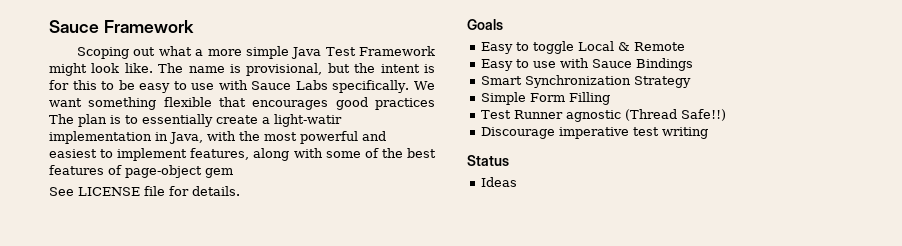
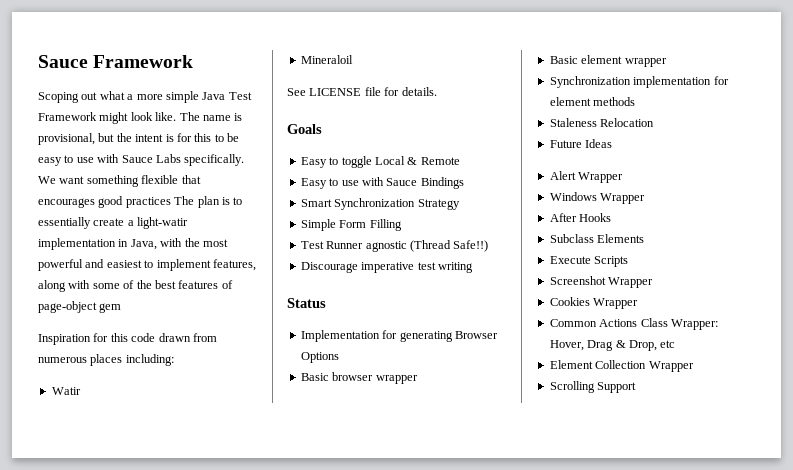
+ Inspiration for this code drawn from numerous places including:
+ Watir
+ Mineraloil
- Ideas
+ Implementation for generating Browser Options
+ Basic browser wrapper
+ Basic element wrapper
+ Synchronization implementation for element methods
+ Staleness Relocation
+ Future Ideas
+ Alert Wrapper
+ Windows Wrapper
+ After Hooks
+ Subclass Elements
+ Execute Scripts
+ Screenshot Wrapper
+ Cookies Wrapper
+ Common Actions Class Wrapper: Hover, Drag & Drop, etc
+ Element Collection Wrapper
+ Scrolling Support

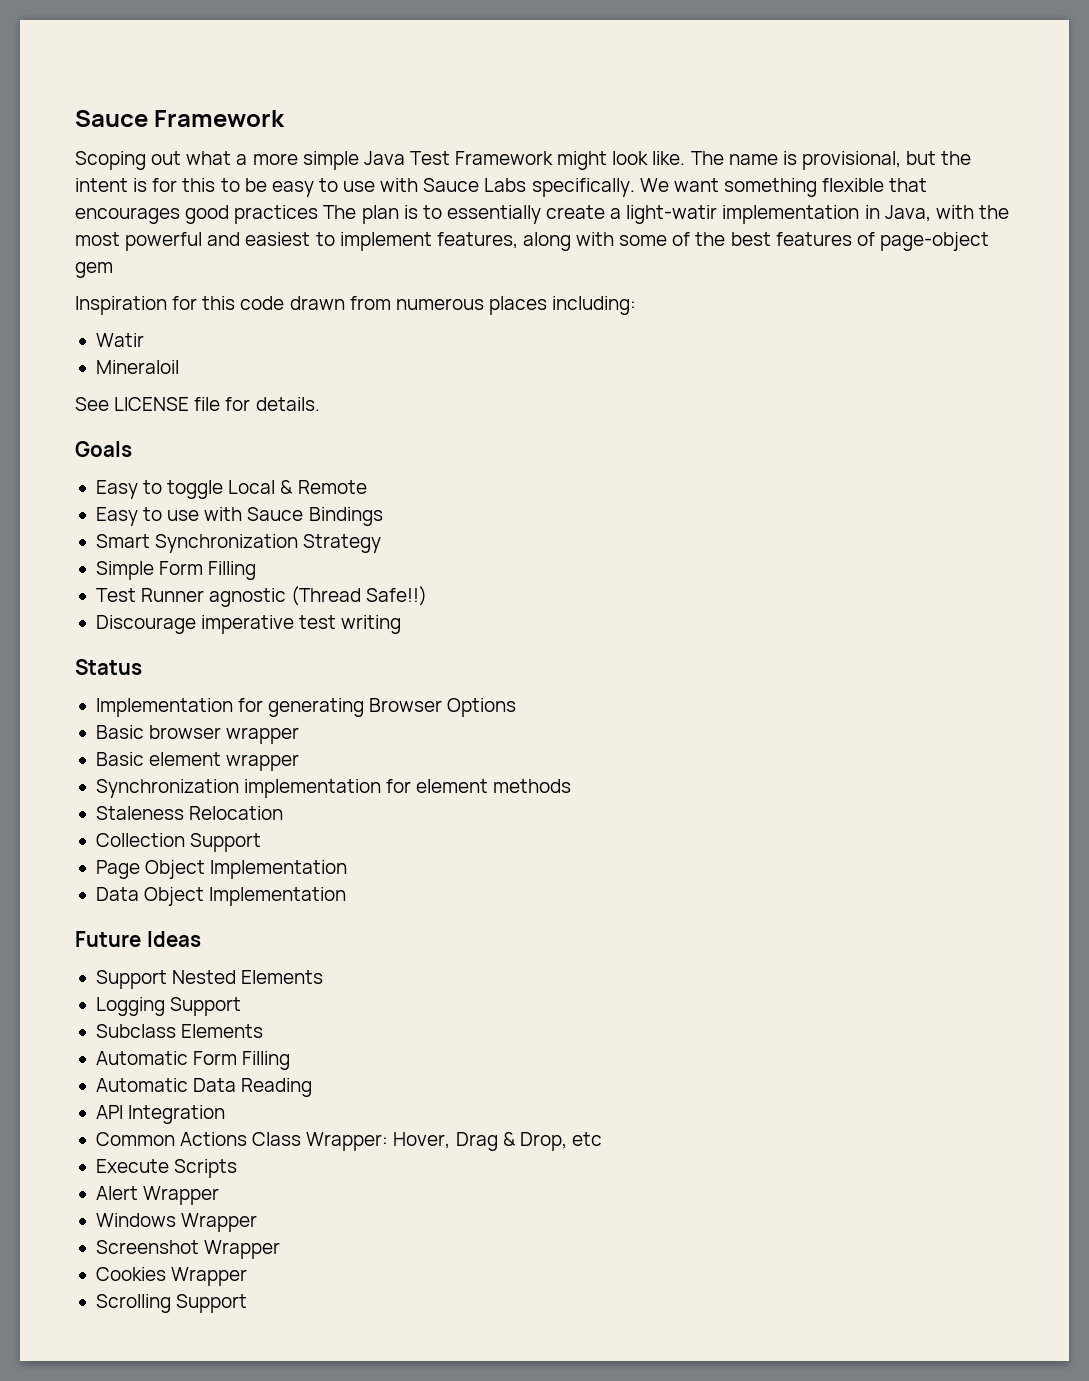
+ Collection Support
+ Page Object Implementation
+ Data Object Implementation
  Future Ideas
- Alert Wrapper
- Windows Wrapper
- After Hooks
+ Support Nested Elements
+ Logging Support
  Subclass Elements
- Execute Scripts
- Screenshot Wrapper
- Cookies Wrapper
+ Automatic Form Filling
+ Automatic Data Reading
+ API Integration
- Element Collection Wrapper
+ Execute Scripts
+ Alert Wrapper
+ Windows Wrapper
+ Screenshot Wrapper
+ Cookies Wrapper

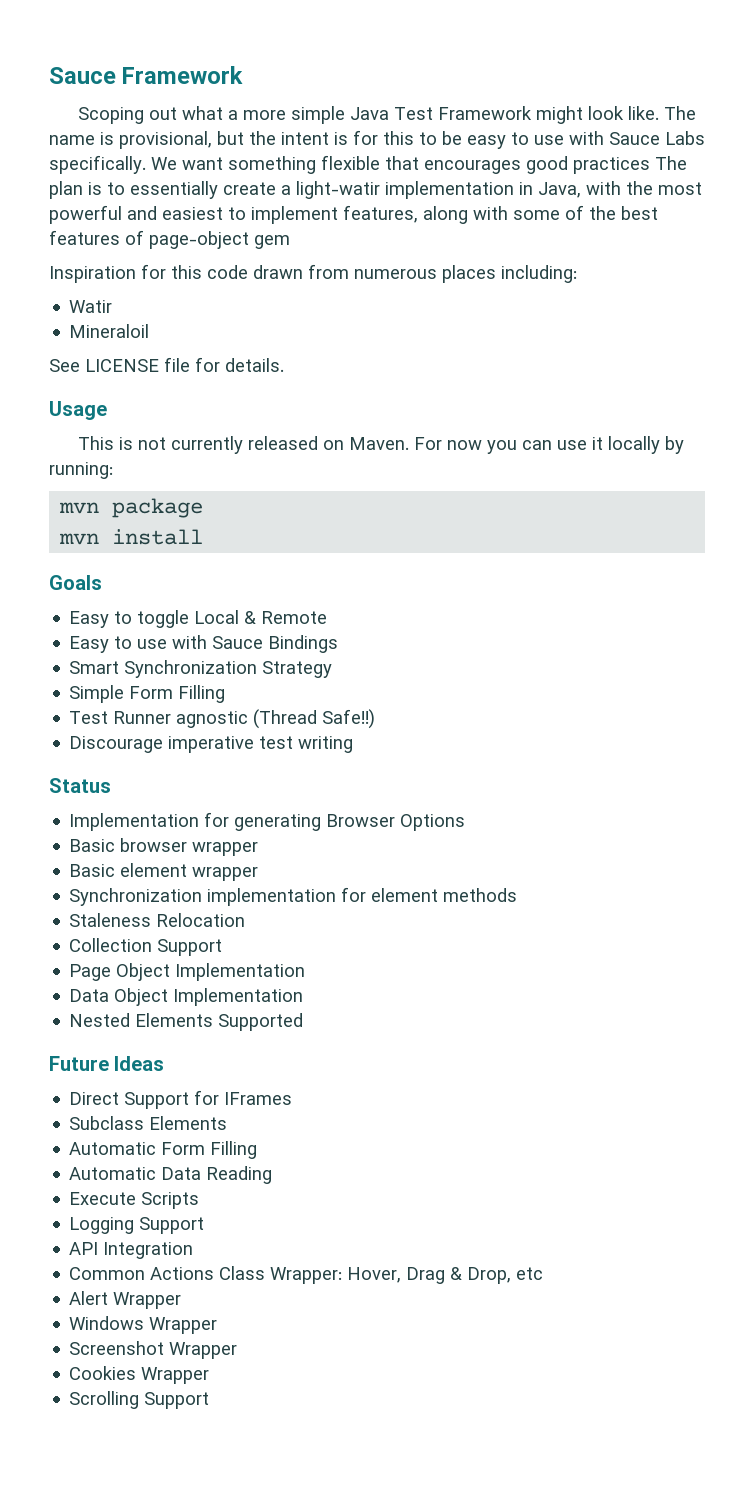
+ Usage
+ This is not currently released on Maven. For now you can use it locally by running:
+ mvn package
+ mvn install
+ Nested Elements Supported
- Support Nested Elements
- Logging Support
+ Direct Support for IFrames
+ Execute Scripts
+ Logging Support
- Execute Scripts

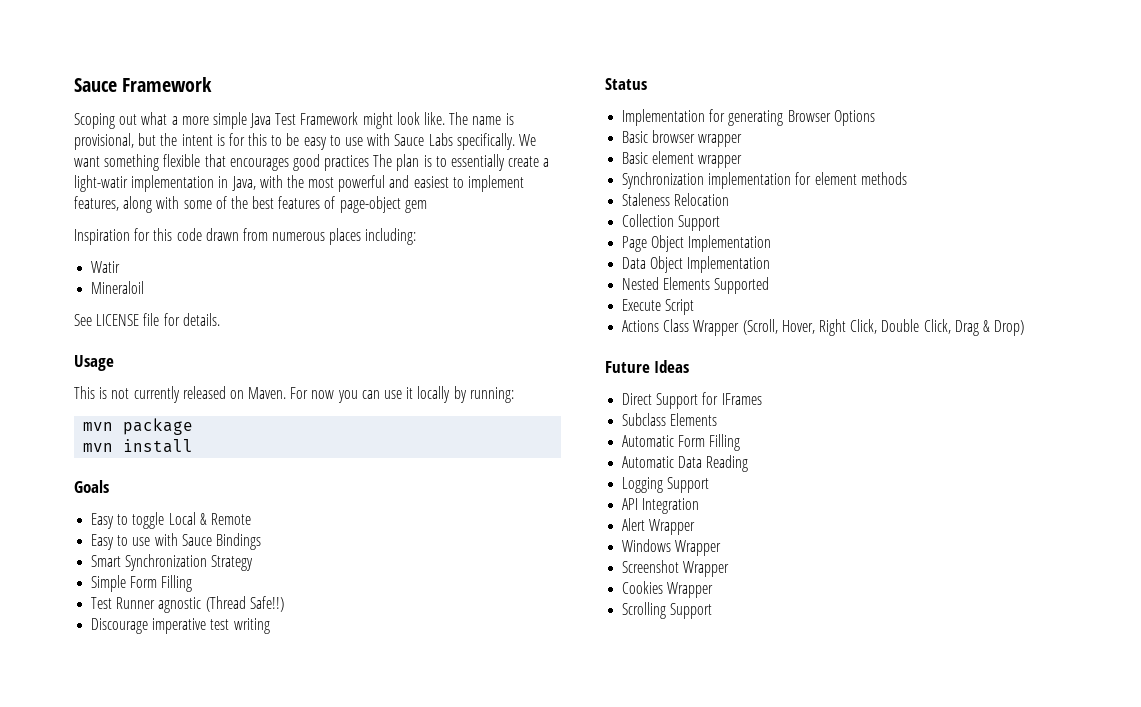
+ Execute Script
+ Actions Class Wrapper (Scroll, Hover, Right Click, Double Click, Drag & Drop)
- Execute Scripts
- Common Actions Class Wrapper: Hover, Drag & Drop, etc

